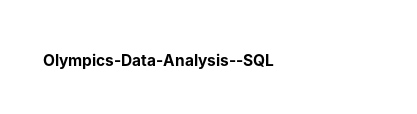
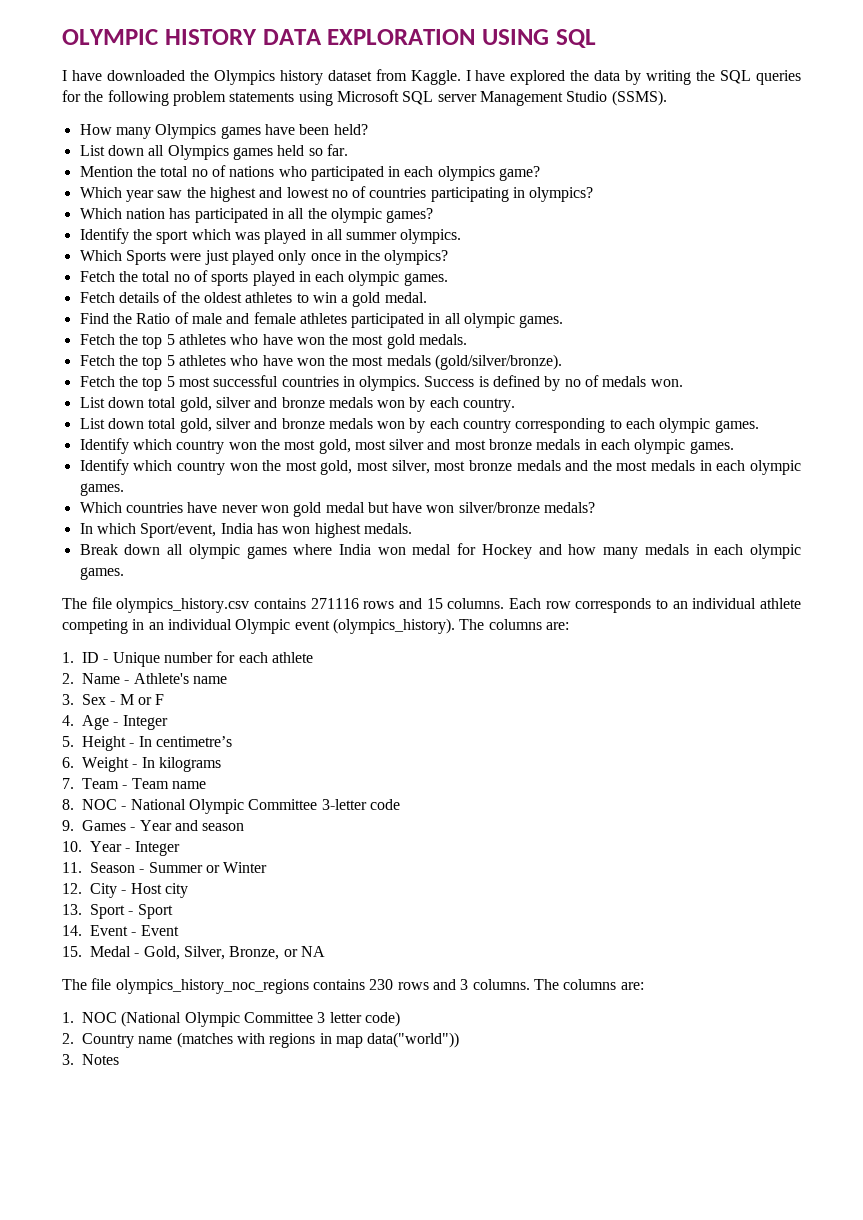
- Olympics-Data-Analysis--SQL
+ OLYMPIC HISTORY DATA EXPLORATION USING SQL
+ I have downloaded the Olympics history dataset from Kaggle. I have explored the data by writing the SQL queries for the following problem statements using Microsoft SQL server Management Studio (SSMS).
+ How many Olympics games have been held?
+ List down all Olympics games held so far.
+ Mention the total no of nations who participated in each olympics game?
+ Which year saw the highest and lowest no of countries participating in olympics?
+ Which nation has participated in all the olympic games?
+ Identify the sport which was played in all summer olympics.
+ Which Sports were just played only once in the olympics?
+ Fetch the total no of sports played in each olympic games.
+ Fetch details of the oldest athletes to win a gold medal.
+ Find the Ratio of male and female athletes participated in all olympic games.
+ Fetch the top 5 athletes who have won the most gold medals.
+ Fetch the top 5 athletes who have won the most medals (gold/silver/bronze).
+ Fetch the top 5 most successful countries in olympics. Success is defined by no of medals won.
+ List down total gold, silver and bronze medals won by each country.
+ List down total gold, silver and bronze medals won by each country corresponding to each olympic games.
+ Identify which country won the most gold, most silver and most bronze medals in each olympic games.
+ Identify which country won the most gold, most silver, most bronze medals and the most medals in each olympic games.
+ Which countries have never won gold medal but have won silver/bronze medals?
+ In which Sport/event, India has won highest medals.
+ Break down all olympic games where India won medal for Hockey and how many medals in each olympic games.
+ The file olympics_history.csv contains 271116 rows and 15 columns. Each row corresponds to an individual athlete competing in an individual Olympic event (olympics_history). The columns are:
+ 1. ID - Unique number for each athlete
+ 2. Name - Athlete's name
+ 3. Sex - M or F
+ 4. Age - Integer
+ 5. Height - In centimetre’s
+ 6. Weight - In kilograms
+ 7. Team - Team name
+ 8. NOC - National Olympic Committee 3-letter code
+ 9. Games - Year and season
+ 10. Year - Integer
+ 11. Season - Summer or Winter
+ 12. City - Host city
+ 13. Sport - Sport
+ 14. Event - Event
+ 15. Medal - Gold, Silver, Bronze, or NA
+ The file olympics_history_noc_regions contains 230 rows and 3 columns. The columns are:
+ 1. NOC (National Olympic Committee 3 letter code)
+ 2. Country name (matches with regions in map data("world"))
+ 3. Notes

